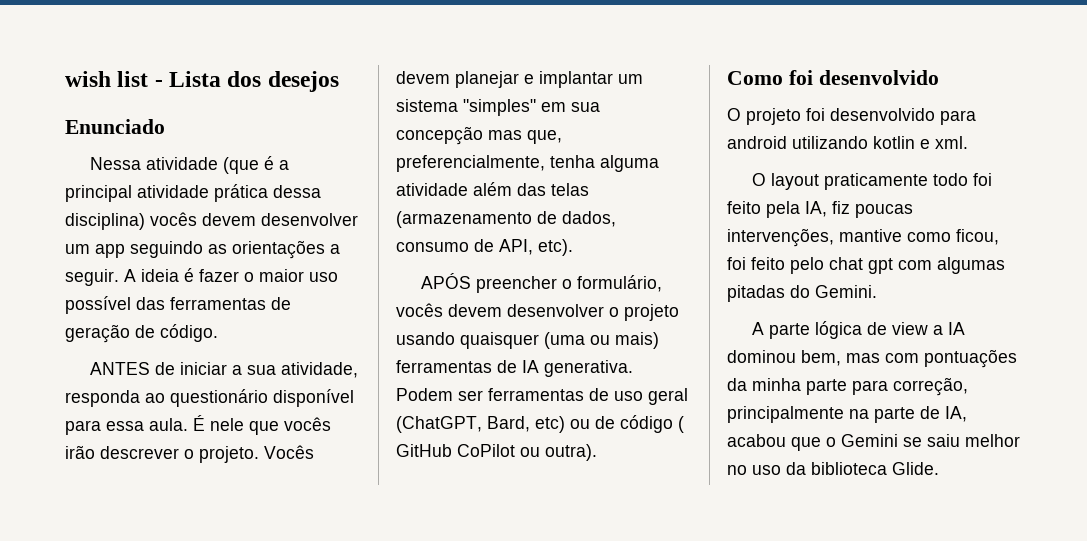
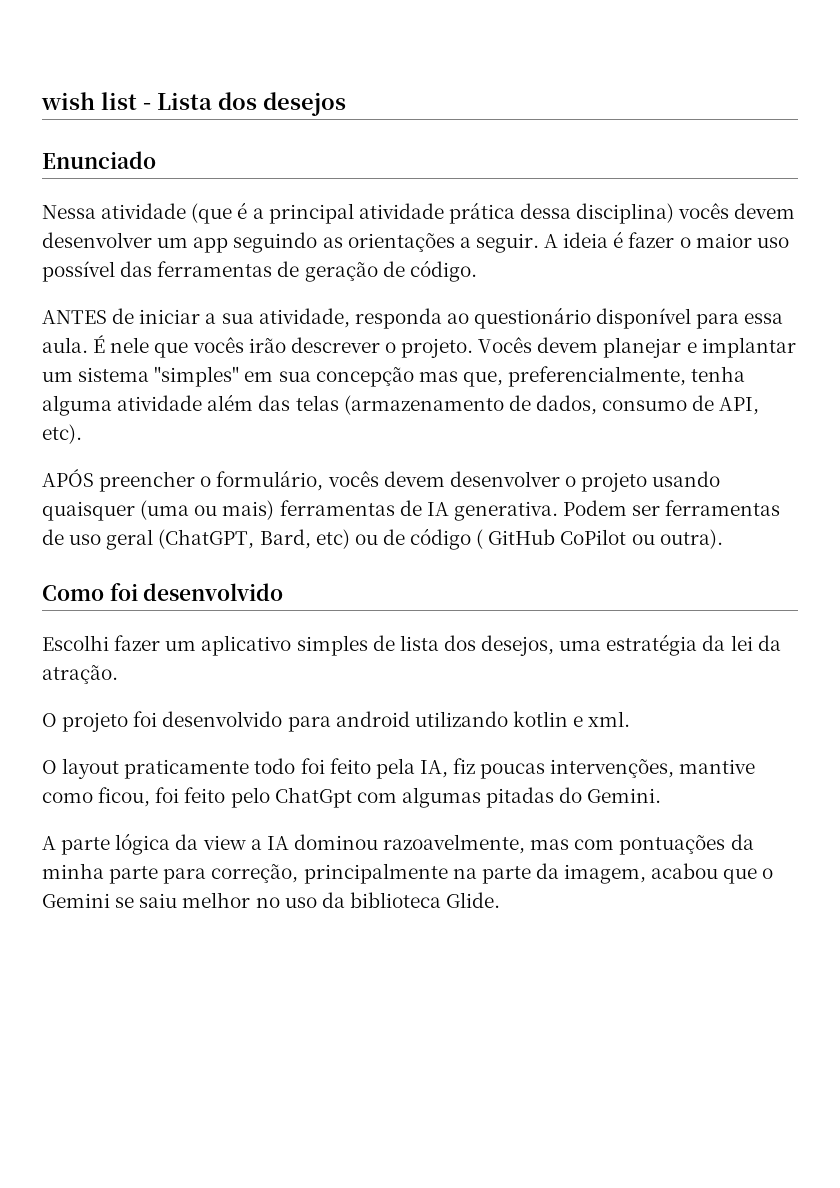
+ Escolhi fazer um aplicativo simples de lista dos desejos, uma estratégia da lei da atração.
- O layout praticamente todo foi feito pela IA, fiz poucas intervenções, mantive como ficou, foi feito pelo chat gpt com algumas pitadas do Gemini.
+ O layout praticamente todo foi feito pela IA, fiz poucas intervenções, mantive como ficou, foi feito pelo ChatGpt com algumas pitadas do Gemini.
- A parte lógica de view a IA dominou bem, mas com pontuações da minha parte para correção, principalmente na parte de IA, acabou que o Gemini se saiu melhor no uso da biblioteca Glide.
+ A parte lógica da view a IA dominou razoavelmente, mas com pontuações da minha parte para correção, principalmente na parte da imagem, acabou que o Gemini se saiu melhor no uso da biblioteca Glide.

